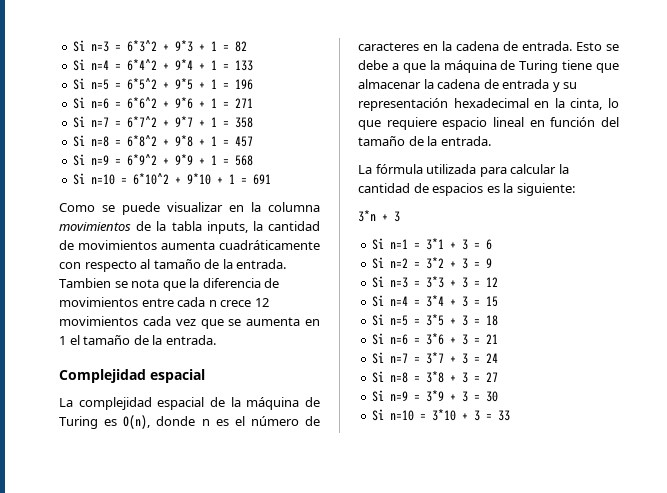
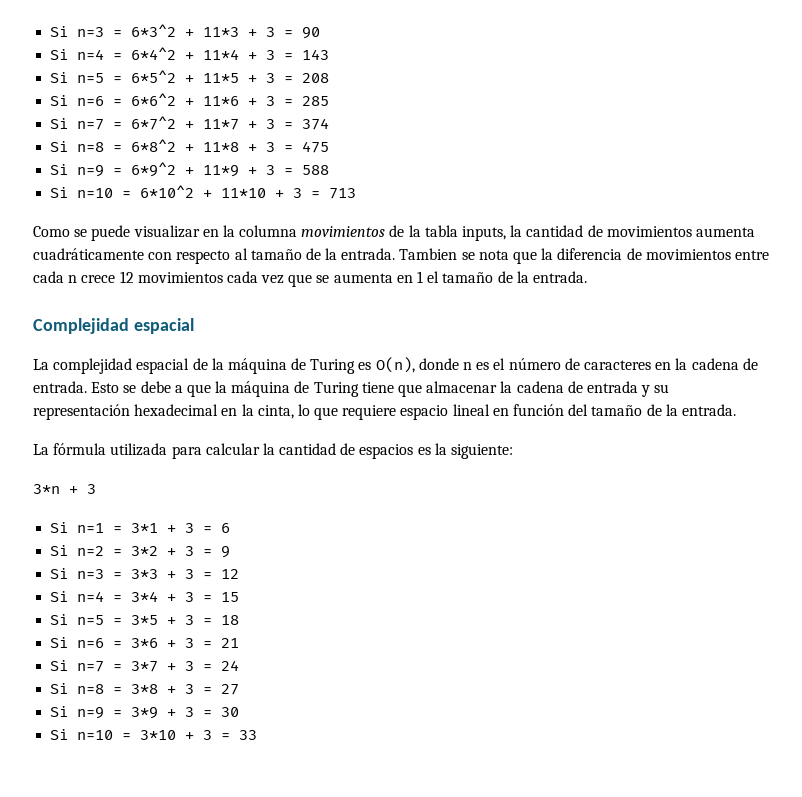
- Si n=3 = 6*3^2 + 9*3 + 1 = 82
+ Si n=3 = 6*3^2 + 11*3 + 3 = 90
- Si n=4 = 6*4^2 + 9*4 + 1 = 133
+ Si n=4 = 6*4^2 + 11*4 + 3 = 143
- Si n=5 = 6*5^2 + 9*5 + 1 = 196
+ Si n=5 = 6*5^2 + 11*5 + 3 = 208
- Si n=6 = 6*6^2 + 9*6 + 1 = 271
+ Si n=6 = 6*6^2 + 11*6 + 3 = 285
- Si n=7 = 6*7^2 + 9*7 + 1 = 358
+ Si n=7 = 6*7^2 + 11*7 + 3 = 374
- Si n=8 = 6*8^2 + 9*8 + 1 = 457
+ Si n=8 = 6*8^2 + 11*8 + 3 = 475
- Si n=9 = 6*9^2 + 9*9 + 1 = 568
+ Si n=9 = 6*9^2 + 11*9 + 3 = 588
- Si n=10 = 6*10^2 + 9*10 + 1 = 691
+ Si n=10 = 6*10^2 + 11*10 + 3 = 713

